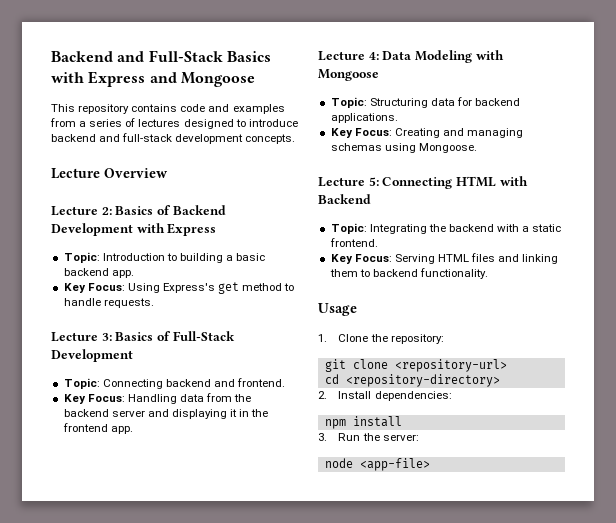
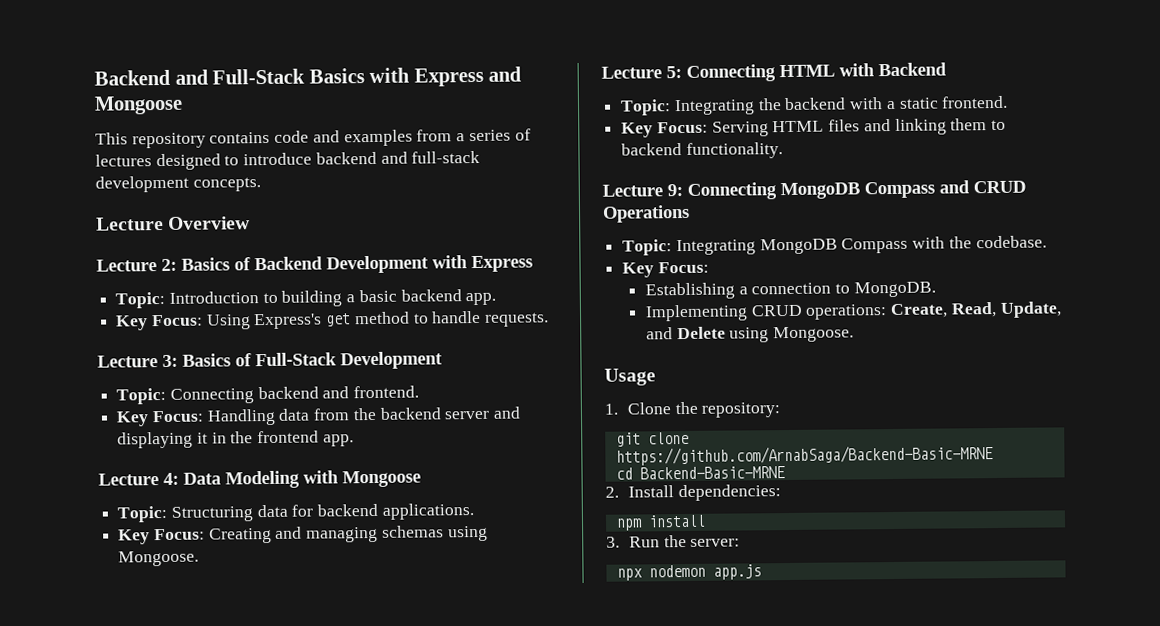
+ Lecture 9: Connecting MongoDB Compass and CRUD Operations
+ Topic: Integrating MongoDB Compass with the codebase.
+ Key Focus:
+ Establishing a connection to MongoDB.
+ Implementing CRUD operations: Create, Read, Update, and Delete using Mongoose.
- git clone <repository-url>
+ git clone https://github.com/ArnabSaga/Backend-Basic-MRNE
- cd <repository-directory>
+ cd Backend-Basic-MRNE
- node <app-file>
+ npx nodemon app.js

